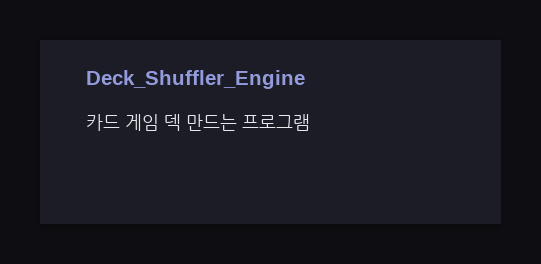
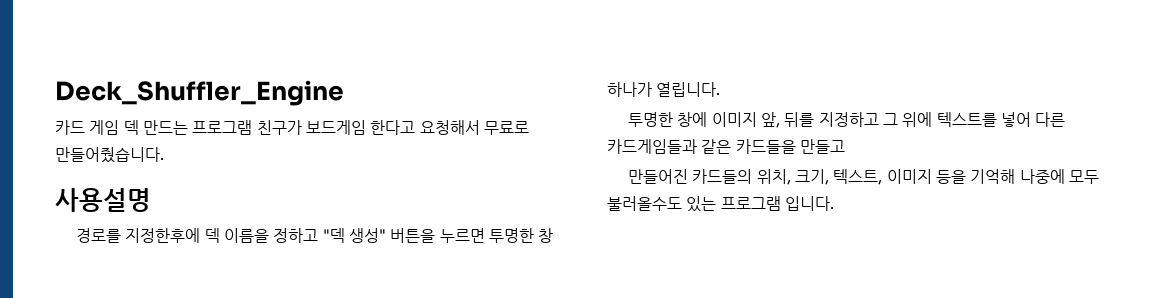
- 카드 게임 덱 만드는 프로그램
+ 카드 게임 덱 만드는 프로그램 친구가 보드게임 한다고 요청해서 무료로 만들어줬습니다.
+ 사용설명
+ 경로를 지정한후에 덱 이름을 정하고 "덱 생성" 버튼을 누르면 투명한 창 하나가 열립니다.
+ 투명한 창에 이미지 앞, 뒤를 지정하고 그 위에 텍스트를 넣어 다른 카드게임들과 같은 카드들을 만들고
+ 만들어진 카드들의 위치, 크기, 텍스트, 이미지 등을 기억해 나중에 모두 불러올수도 있는 프로그램 입니다.

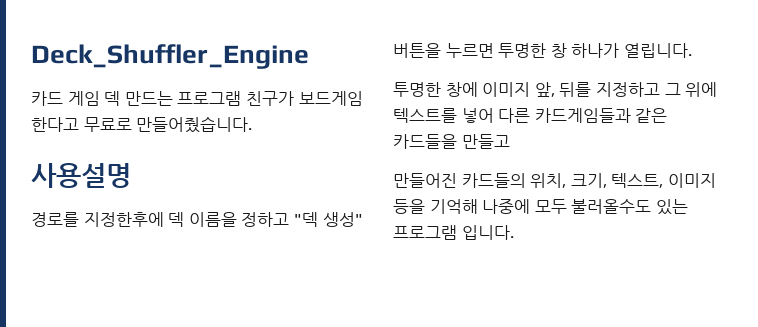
- 카드 게임 덱 만드는 프로그램 친구가 보드게임 한다고 요청해서 무료로 만들어줬습니다.
+ 카드 게임 덱 만드는 프로그램 친구가 보드게임 한다고 무료로 만들어줬습니다.

